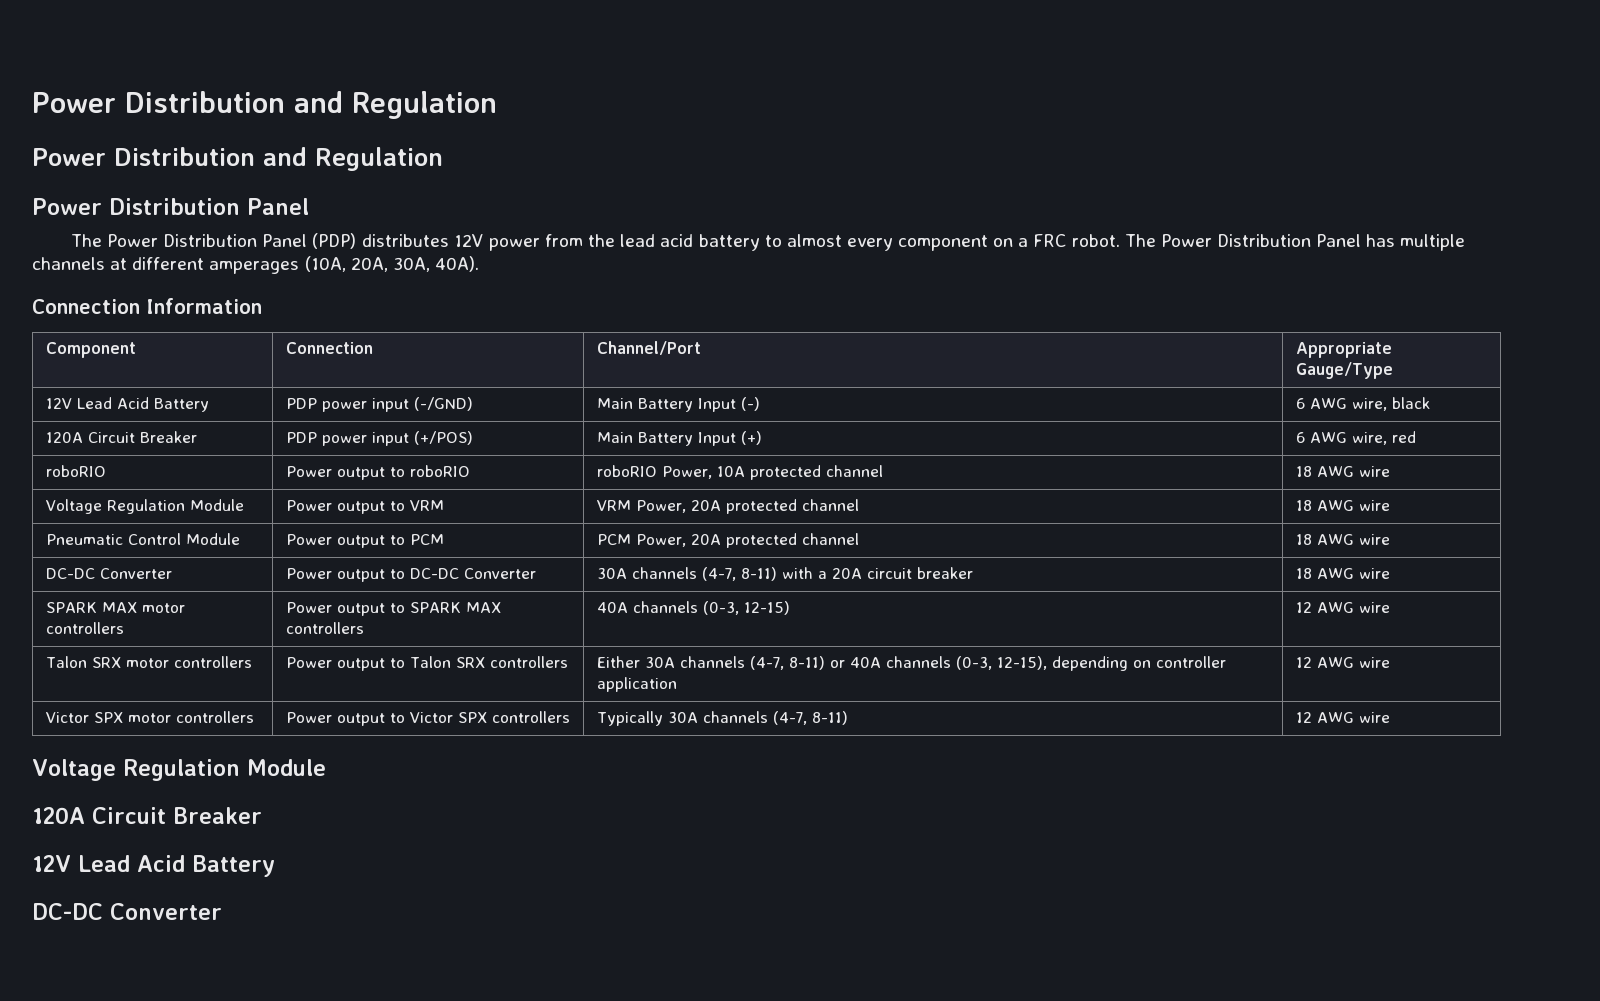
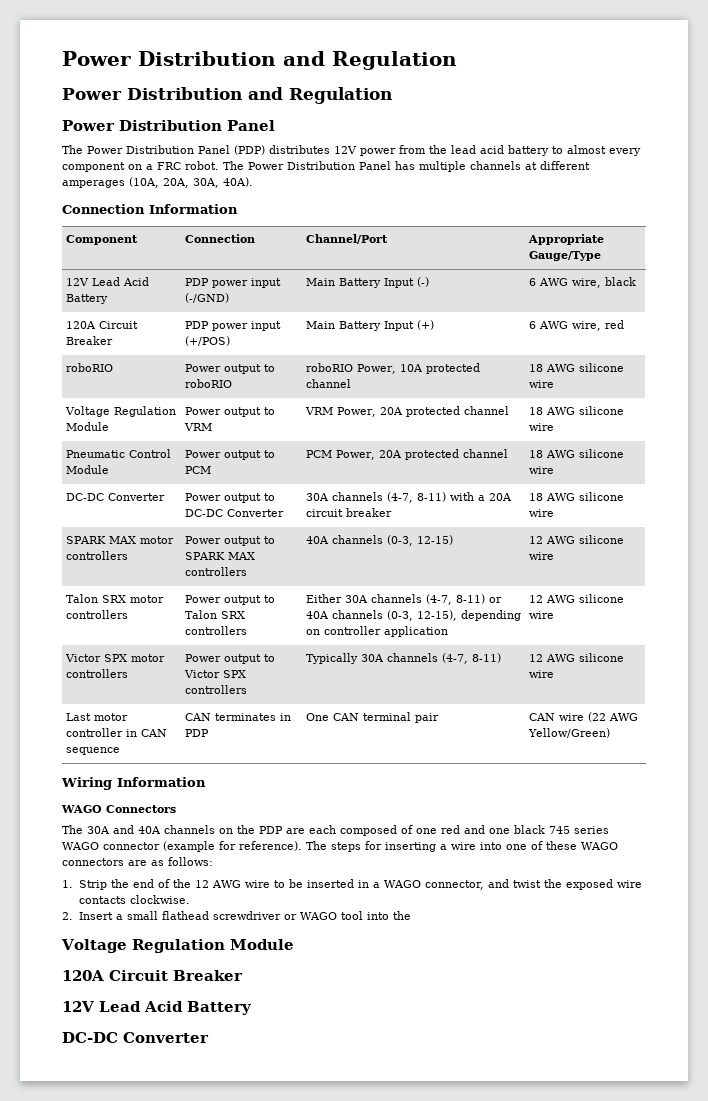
- roboRIO | Power output to roboRIO | roboRIO Power, 10A protected channel | 18 AWG wire
+ roboRIO | Power output to roboRIO | roboRIO Power, 10A protected channel | 18 AWG silicone wire
- Voltage Regulation Module | Power output to VRM | VRM Power, 20A protected channel | 18 AWG wire
+ Voltage Regulation Module | Power output to VRM | VRM Power, 20A protected channel | 18 AWG silicone wire
- Pneumatic Control Module | Power output to PCM | PCM Power, 20A protected channel | 18 AWG wire
+ Pneumatic Control Module | Power output to PCM | PCM Power, 20A protected channel | 18 AWG silicone wire
- DC-DC Converter | Power output to DC-DC Converter | 30A channels (4-7, 8-11) with a 20A circuit breaker | 18 AWG wire
+ DC-DC Converter | Power output to DC-DC Converter | 30A channels (4-7, 8-11) with a 20A circuit breaker | 18 AWG silicone wire
- SPARK MAX motor controllers | Power output to SPARK MAX controllers | 40A channels (0-3, 12-15) | 12 AWG wire
+ SPARK MAX motor controllers | Power output to SPARK MAX controllers | 40A channels (0-3, 12-15) | 12 AWG silicone wire
- Talon SRX motor controllers | Power output to Talon SRX controllers | Either 30A channels (4-7, 8-11) or 40A channels (0-3, 12-15), depending on controller application | 12 AWG wire
+ Talon SRX motor controllers | Power output to Talon SRX controllers | Either 30A channels (4-7, 8-11) or 40A channels (0-3, 12-15), depending on controller application | 12 AWG silicone wire
- Victor SPX motor controllers | Power output to Victor SPX controllers | Typically 30A channels (4-7, 8-11) | 12 AWG wire
+ Victor SPX motor controllers | Power output to Victor SPX controllers | Typically 30A channels (4-7, 8-11) | 12 AWG silicone wire
+ Last motor controller in CAN sequence | CAN terminates in PDP | One CAN terminal pair | CAN wire (22 AWG Yellow/Green)
+ Wiring Information
+ WAGO Connectors
+ The 30A and 40A channels on the PDP are each composed of one red and one black 745 series WAGO connector (example for reference). The steps for inserting a wire into one of these WAGO connectors are as follows:
+ 1. Strip the end of the 12 AWG wire to be inserted in a WAGO connector, and twist the exposed wire contacts clockwise.
+ 2. Insert a small flathead screwdriver or WAGO tool into the

